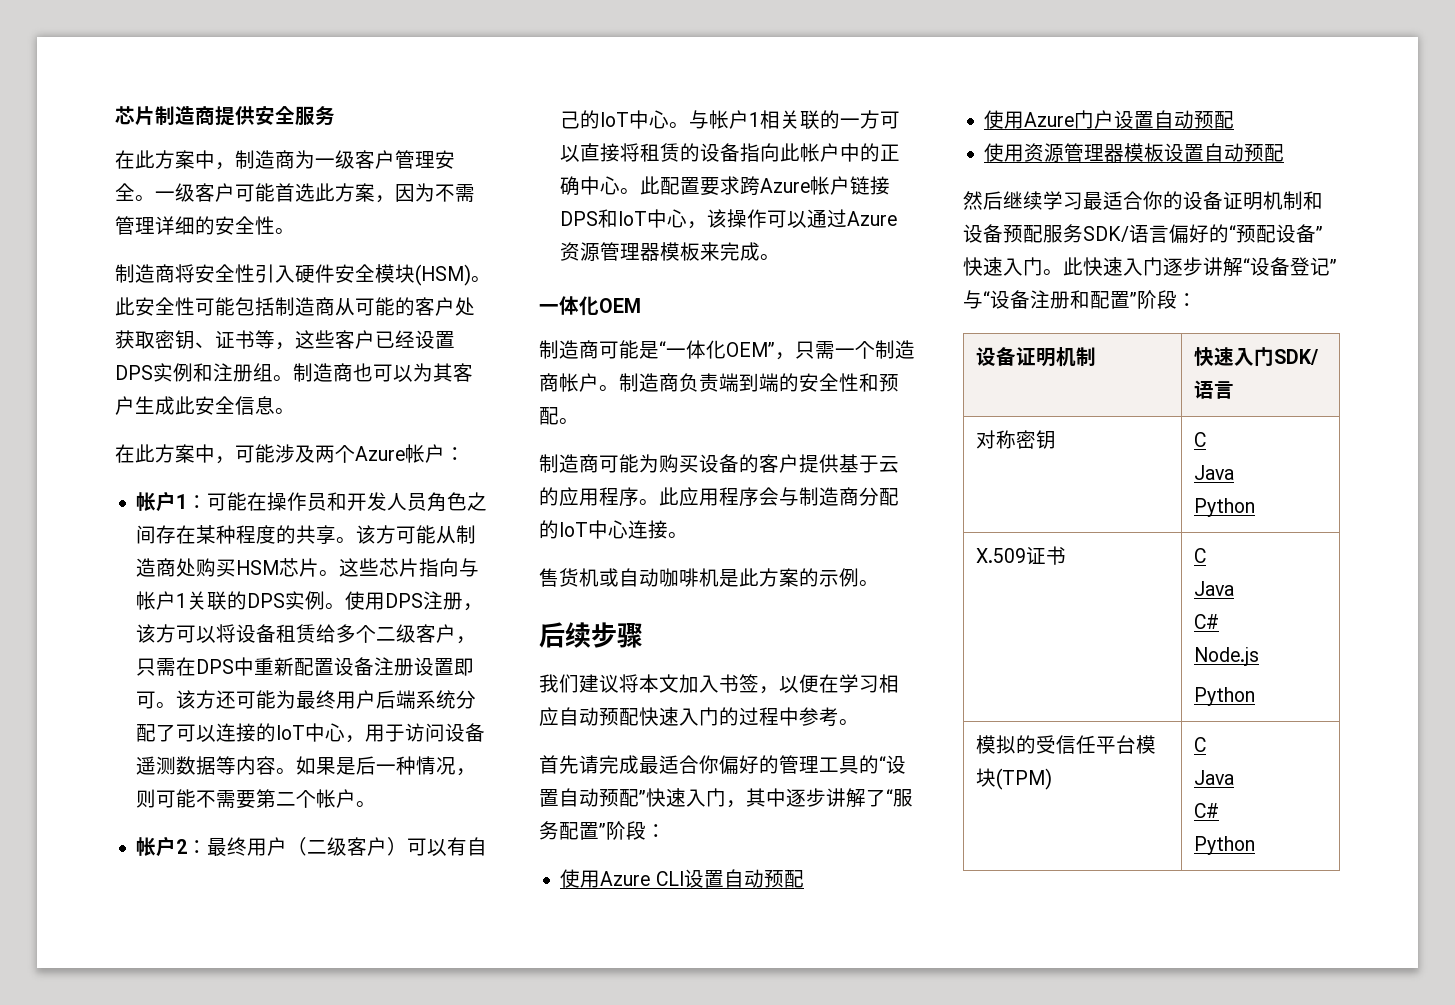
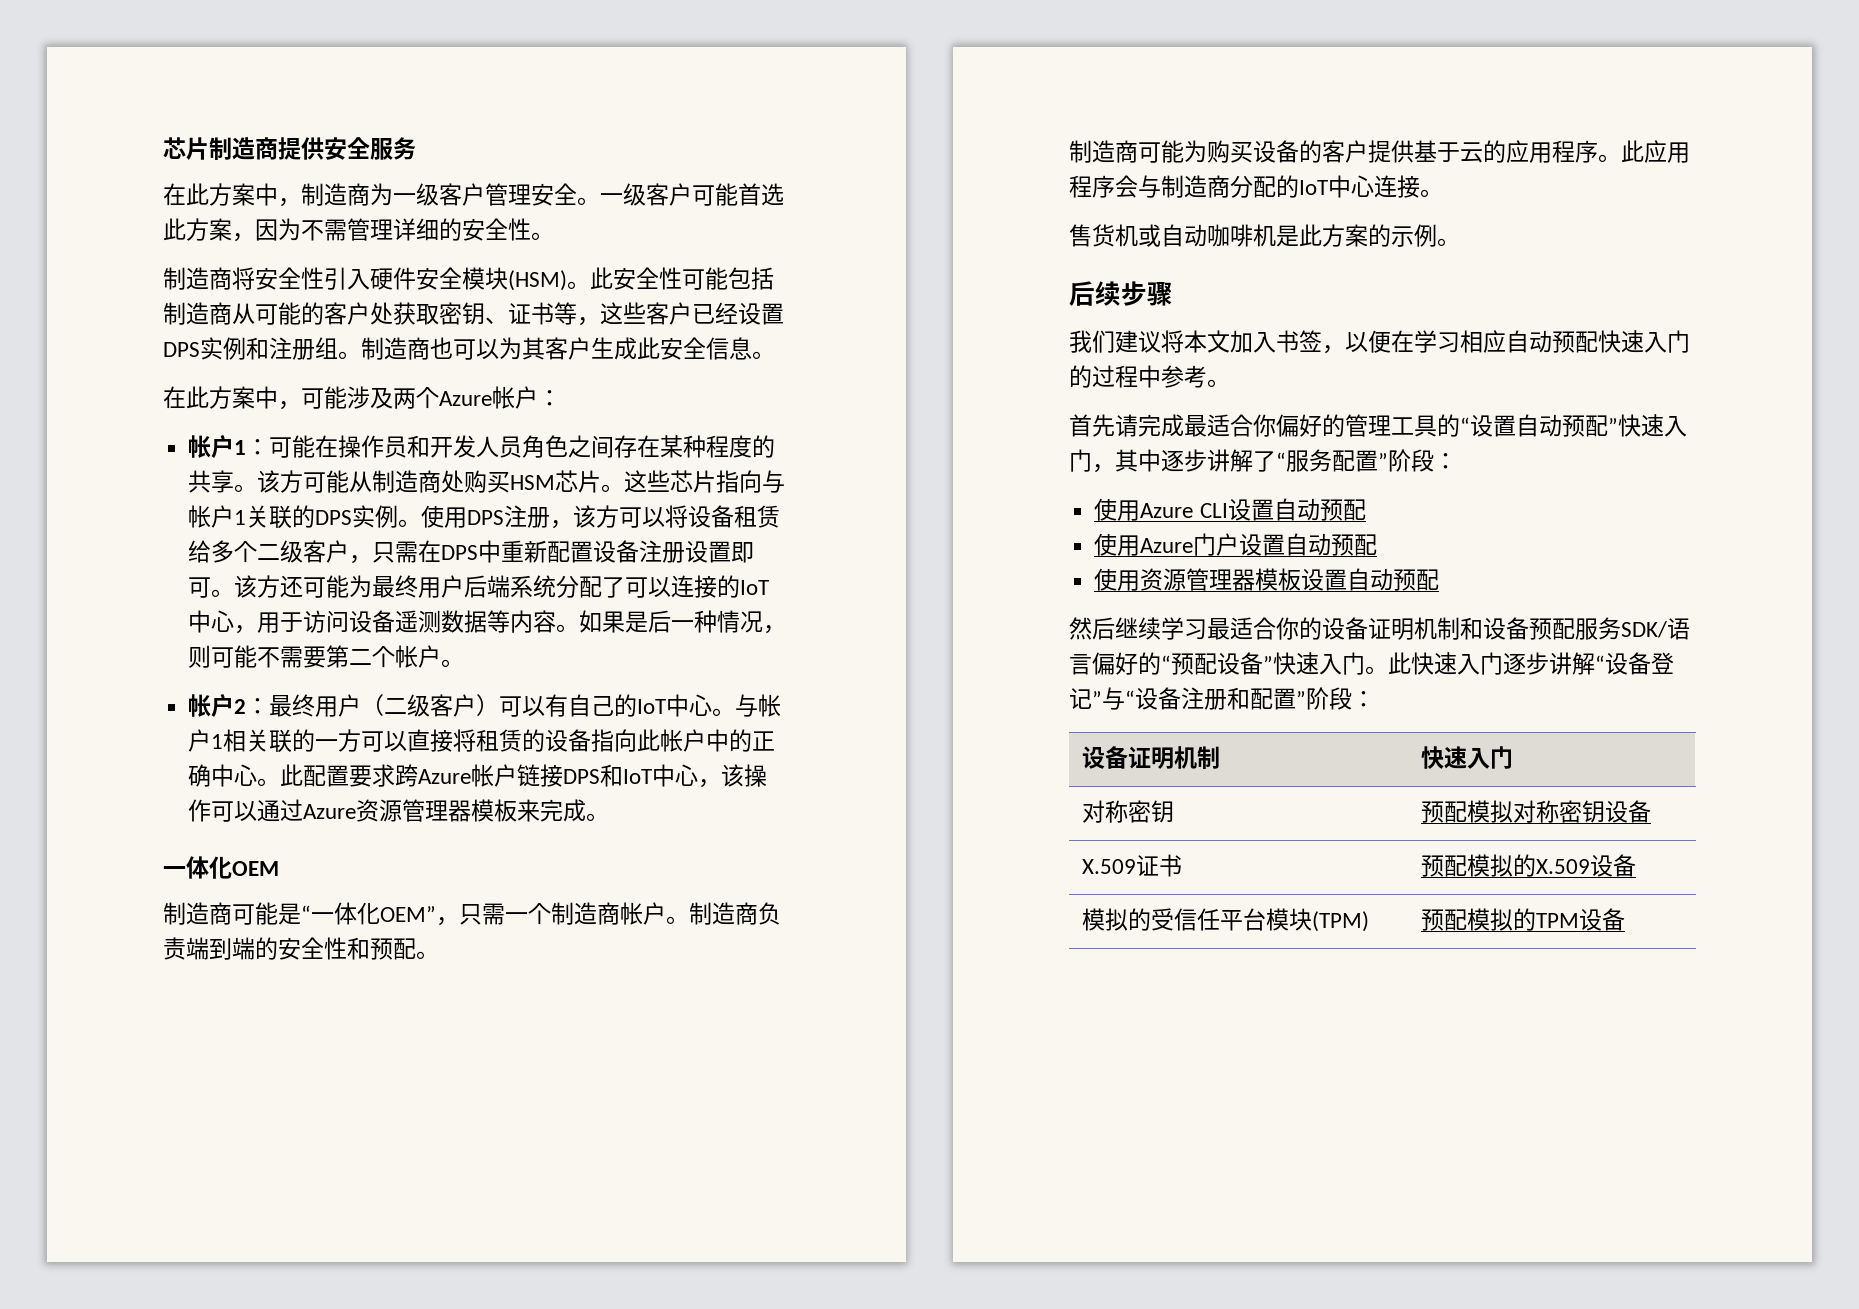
- 设备证明机制 | 快速入门SDK/语言
+ 设备证明机制 | 快速入门
- 对称密钥 | C
- Java
- Python
- X.509证书 | C
- Java
- C#
- Node.js
- Python
+ 对称密钥 | 预配模拟对称密钥设备
+ X.509证书 | 预配模拟的X.509设备
- 模拟的受信任平台模块(TPM) | C
- Java
- C#
- Python
+ 模拟的受信任平台模块(TPM) | 预配模拟的TPM设备

